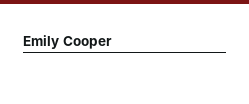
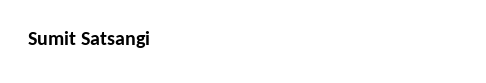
- Emily Cooper
+ Sumit Satsangi

